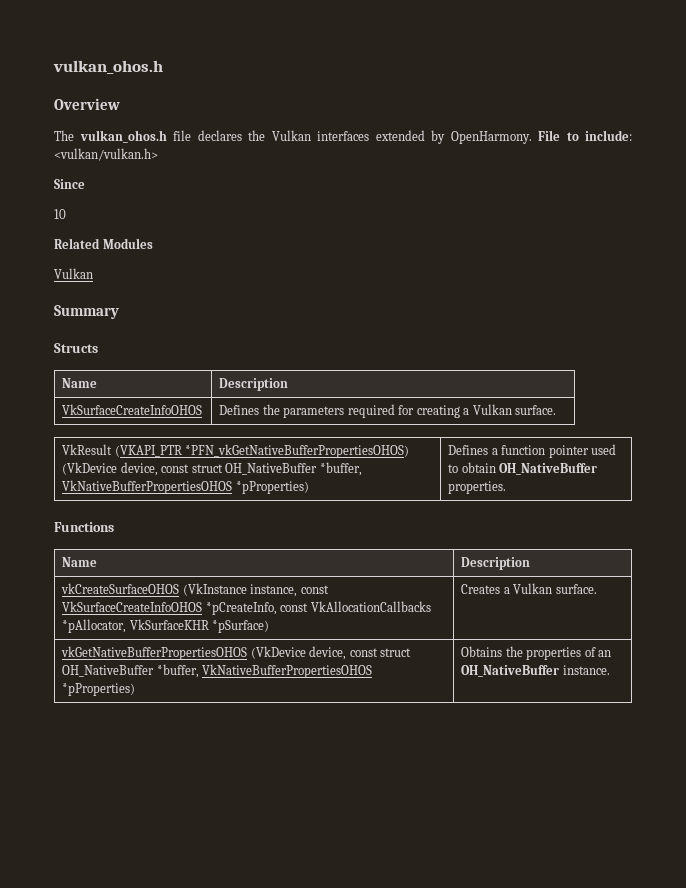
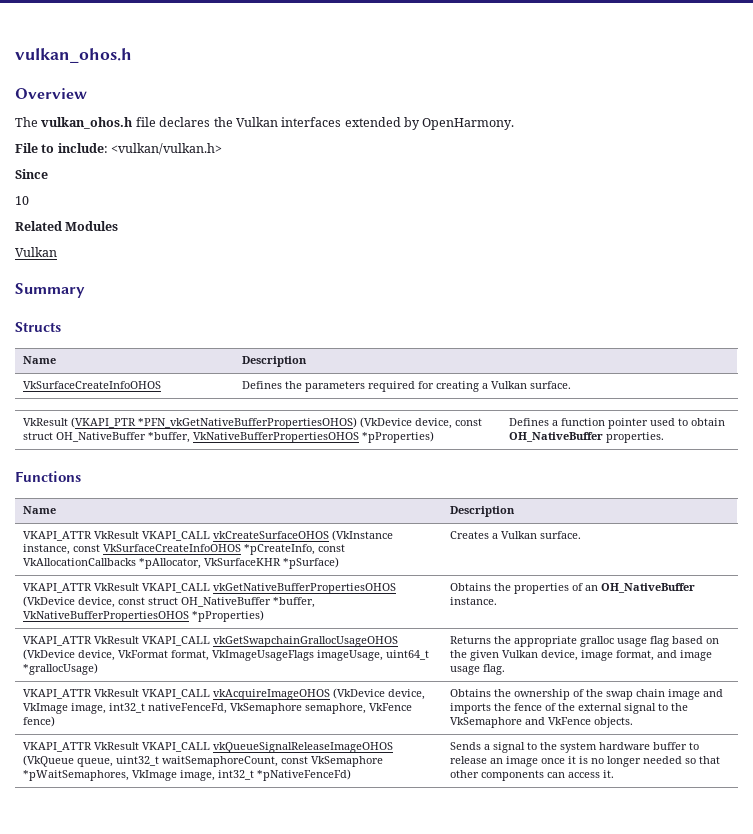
- The vulkan_ohos.h file declares the Vulkan interfaces extended by OpenHarmony. File to include: <vulkan/vulkan.h>
+ The vulkan_ohos.h file declares the Vulkan interfaces extended by OpenHarmony.
+ File to include: <vulkan/vulkan.h>
- vkCreateSurfaceOHOS (VkInstance instance, const VkSurfaceCreateInfoOHOS *pCreateInfo, const VkAllocationCallbacks *pAllocator, VkSurfaceKHR *pSurface) | Creates a Vulkan surface.
+ VKAPI_ATTR VkResult VKAPI_CALL vkCreateSurfaceOHOS (VkInstance instance, const VkSurfaceCreateInfoOHOS *pCreateInfo, const VkAllocationCallbacks *pAllocator, VkSurfaceKHR *pSurface) | Creates a Vulkan surface.
- vkGetNativeBufferPropertiesOHOS (VkDevice device, const struct OH_NativeBuffer *buffer, VkNativeBufferPropertiesOHOS *pProperties) | Obtains the properties of an OH_NativeBuffer instance.
+ VKAPI_ATTR VkResult VKAPI_CALL vkGetNativeBufferPropertiesOHOS (VkDevice device, const struct OH_NativeBuffer *buffer, VkNativeBufferPropertiesOHOS *pProperties) | Obtains the properties of an OH_NativeBuffer instance.
+ VKAPI_ATTR VkResult VKAPI_CALL vkGetSwapchainGrallocUsageOHOS (VkDevice device, VkFormat format, VkImageUsageFlags imageUsage, uint64_t *grallocUsage) | Returns the appropriate gralloc usage flag based on the given Vulkan device, image format, and image usage flag.
+ VKAPI_ATTR VkResult VKAPI_CALL vkAcquireImageOHOS (VkDevice device, VkImage image, int32_t nativeFenceFd, VkSemaphore semaphore, VkFence fence) | Obtains the ownership of the swap chain image and imports the fence of the external signal to the VkSemaphore and VkFence objects.
+ VKAPI_ATTR VkResult VKAPI_CALL vkQueueSignalReleaseImageOHOS (VkQueue queue, uint32_t waitSemaphoreCount, const VkSemaphore *pWaitSemaphores, VkImage image, int32_t *pNativeFenceFd) | Sends a signal to the system hardware buffer to release an image once it is no longer needed so that other components can access it.

